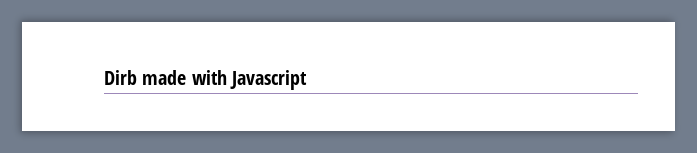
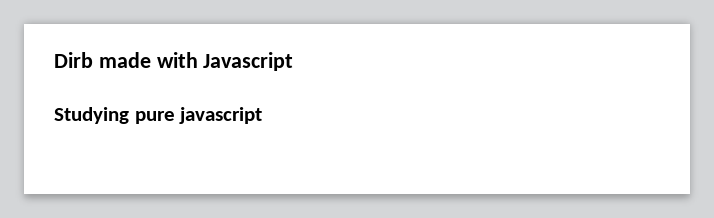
+ Studying pure javascript

